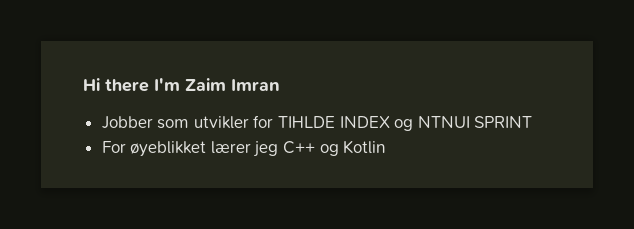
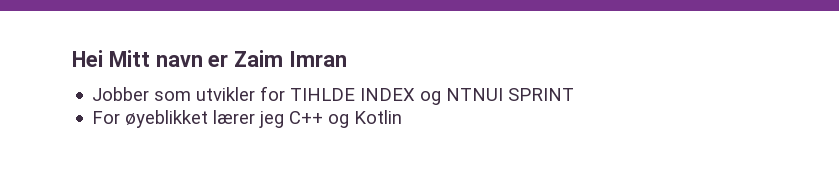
- Hi there I'm Zaim Imran
+ Hei Mitt navn er Zaim Imran

